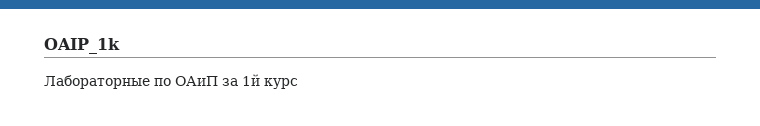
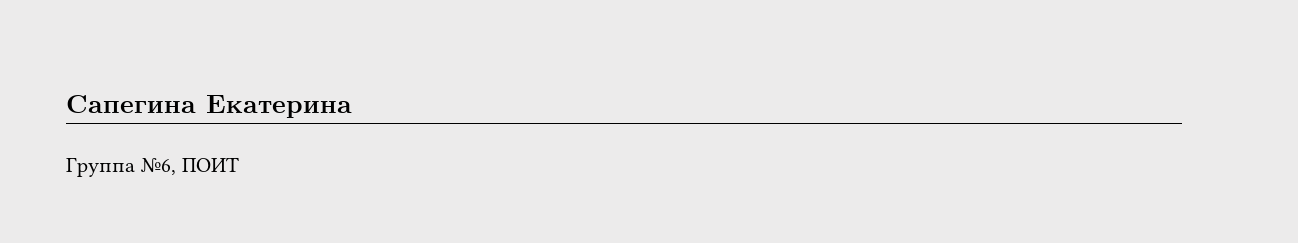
- OAIP_1k
- Лабораторные по ОАиП за 1й курс
+ Сапегина Екатерина
+ Группа №6, ПОИТ

